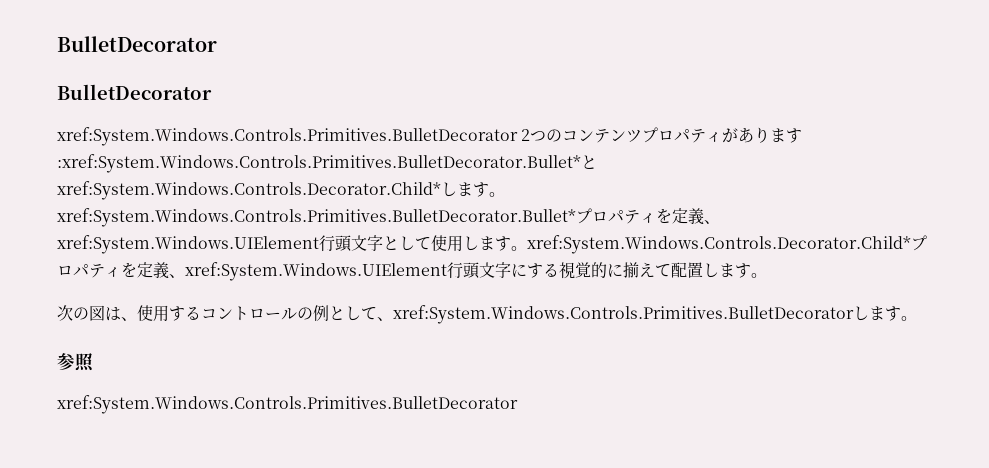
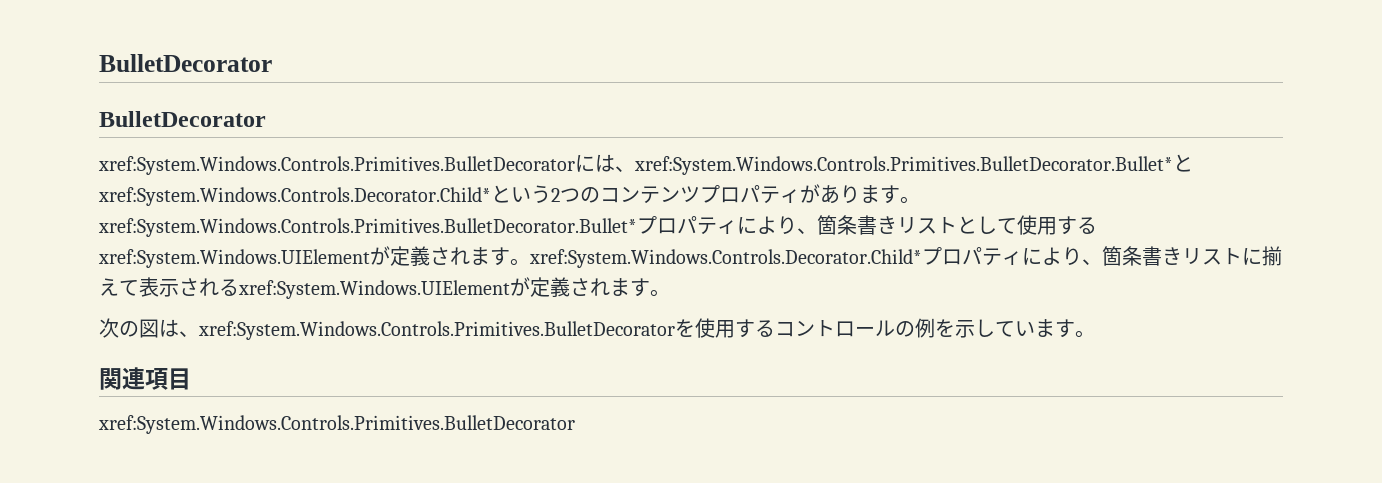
- xref:System.Windows.Controls.Primitives.BulletDecorator 2つのコンテンツプロパティがあります:xref:System.Windows.Controls.Primitives.BulletDecorator.Bullet*とxref:System.Windows.Controls.Decorator.Child*します。xref:System.Windows.Controls.Primitives.BulletDecorator.Bullet*プロパティを定義、xref:System.Windows.UIElement行頭文字として使用します。xref:System.Windows.Controls.Decorator.Child*プロパティを定義、xref:System.Windows.UIElement行頭文字にする視覚的に揃えて配置します。
+ xref:System.Windows.Controls.Primitives.BulletDecoratorには、xref:System.Windows.Controls.Primitives.BulletDecorator.Bullet*とxref:System.Windows.Controls.Decorator.Child*という2つのコンテンツプロパティがあります。xref:System.Windows.Controls.Primitives.BulletDecorator.Bullet*プロパティにより、箇条書きリストとして使用するxref:System.Windows.UIElementが定義されます。xref:System.Windows.Controls.Decorator.Child*プロパティにより、箇条書きリストに揃えて表示されるxref:System.Windows.UIElementが定義されます。
- 次の図は、使用するコントロールの例として、xref:System.Windows.Controls.Primitives.BulletDecoratorします。
- 参照
+ 次の図は、xref:System.Windows.Controls.Primitives.BulletDecoratorを使用するコントロールの例を示しています。
+ 関連項目

